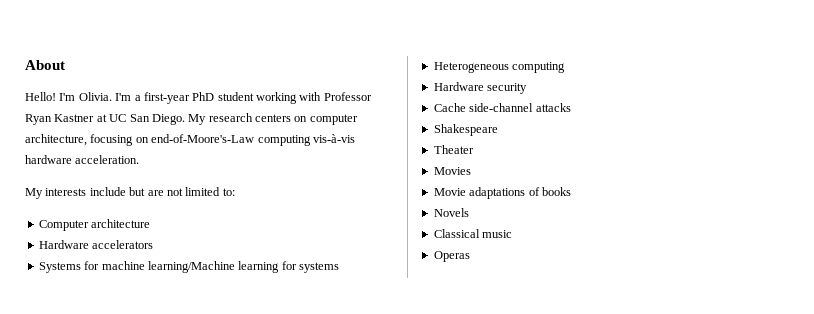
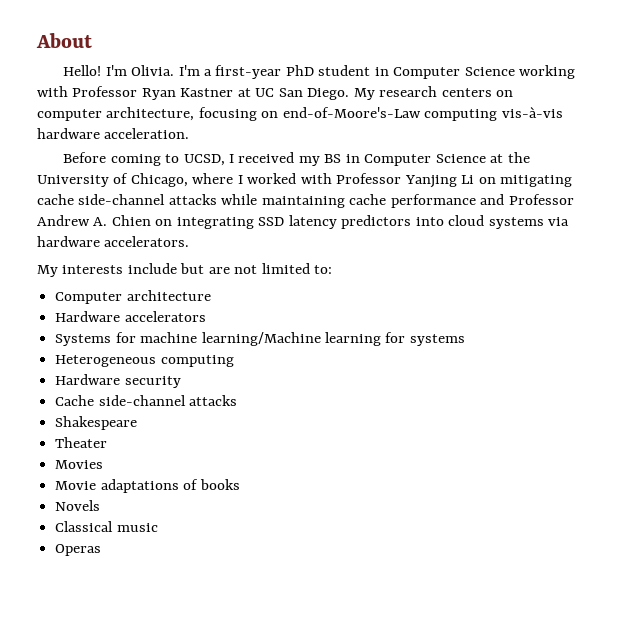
- I'm a first-year PhD student working with Professor Ryan Kastner at UC San Diego.
+ I'm a first-year PhD student in Computer Science working with Professor Ryan Kastner at UC San Diego.
+ Before coming to UCSD, I received my BS in Computer Science at the University of Chicago, where I worked with Professor Yanjing Li on mitigating cache side-channel attacks while maintaining cache performance and Professor Andrew A. Chien on integrating SSD latency predictors into cloud systems via hardware accelerators.

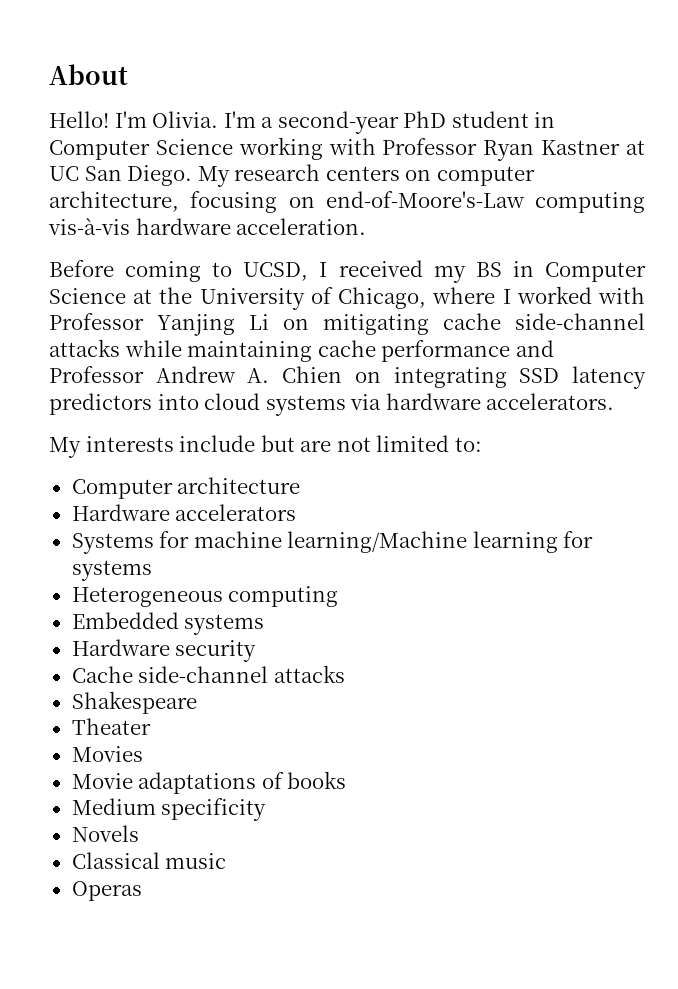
- I'm a first-year PhD student in Computer Science working with Professor Ryan Kastner at UC San Diego.
+ I'm a second-year PhD student in Computer Science working with Professor Ryan Kastner at UC San Diego.
+ Embedded systems
+ Medium specificity

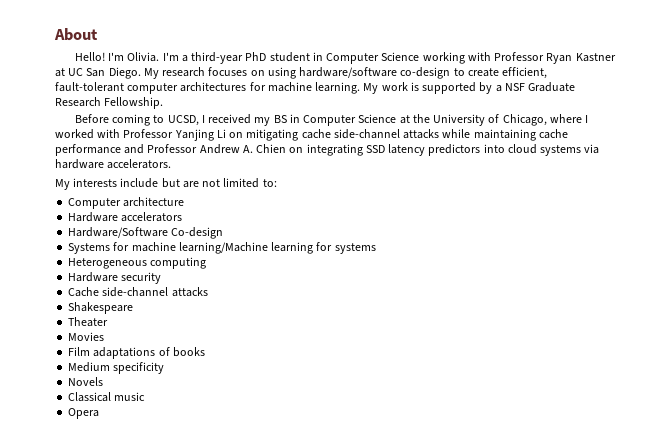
- I'm a second-year PhD student in Computer Science working with Professor Ryan Kastner at UC San Diego.
+ I'm a third-year PhD student in Computer Science working with Professor Ryan Kastner at UC San Diego.
- My research centers on computer architecture, focusing on end-of-Moore's-Law computing vis-à-vis hardware acceleration.
+ My research focuses on using hardware/software co-design to create efficient, fault-tolerant computer architectures for machine learning. My work is supported by a NSF Graduate Research Fellowship.
+ Hardware/Software Co-design
- Embedded systems
- Movie adaptations of books
+ Film adaptations of books
- Operas
+ Opera

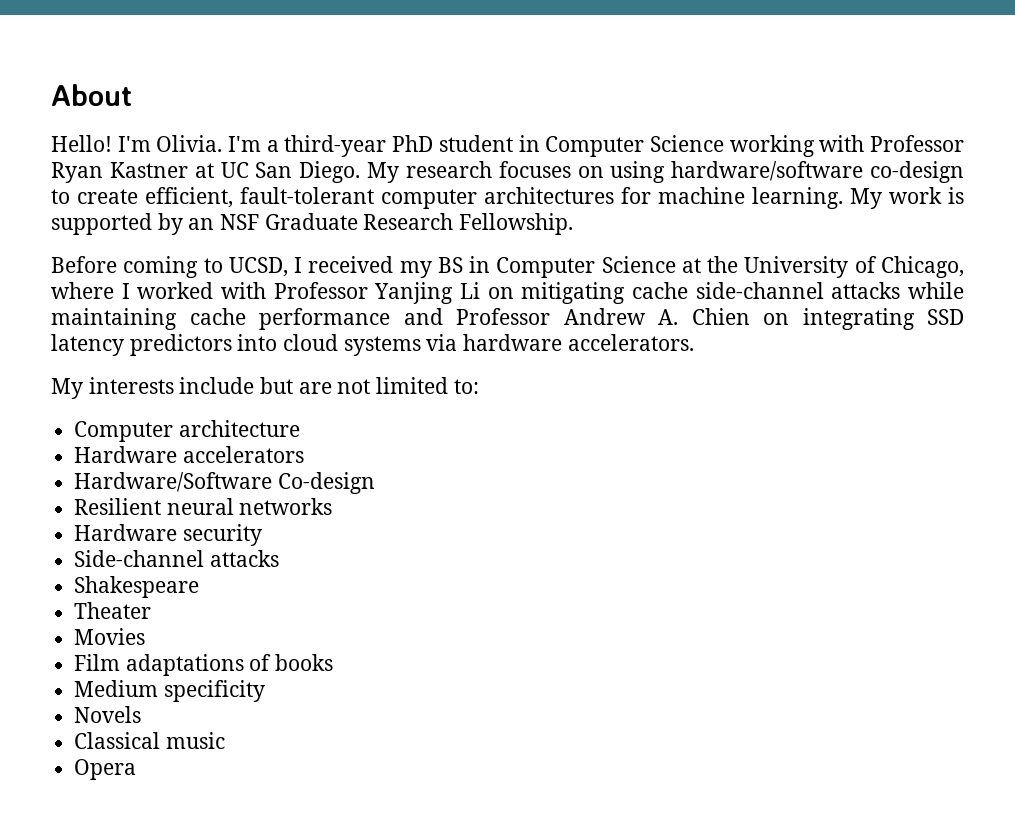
- My work is supported by a NSF Graduate Research Fellowship.
+ My work is supported by an NSF Graduate Research Fellowship.
- Systems for machine learning/Machine learning for systems
- Heterogeneous computing
+ Resilient neural networks
- Cache side-channel attacks
+ Side-channel attacks

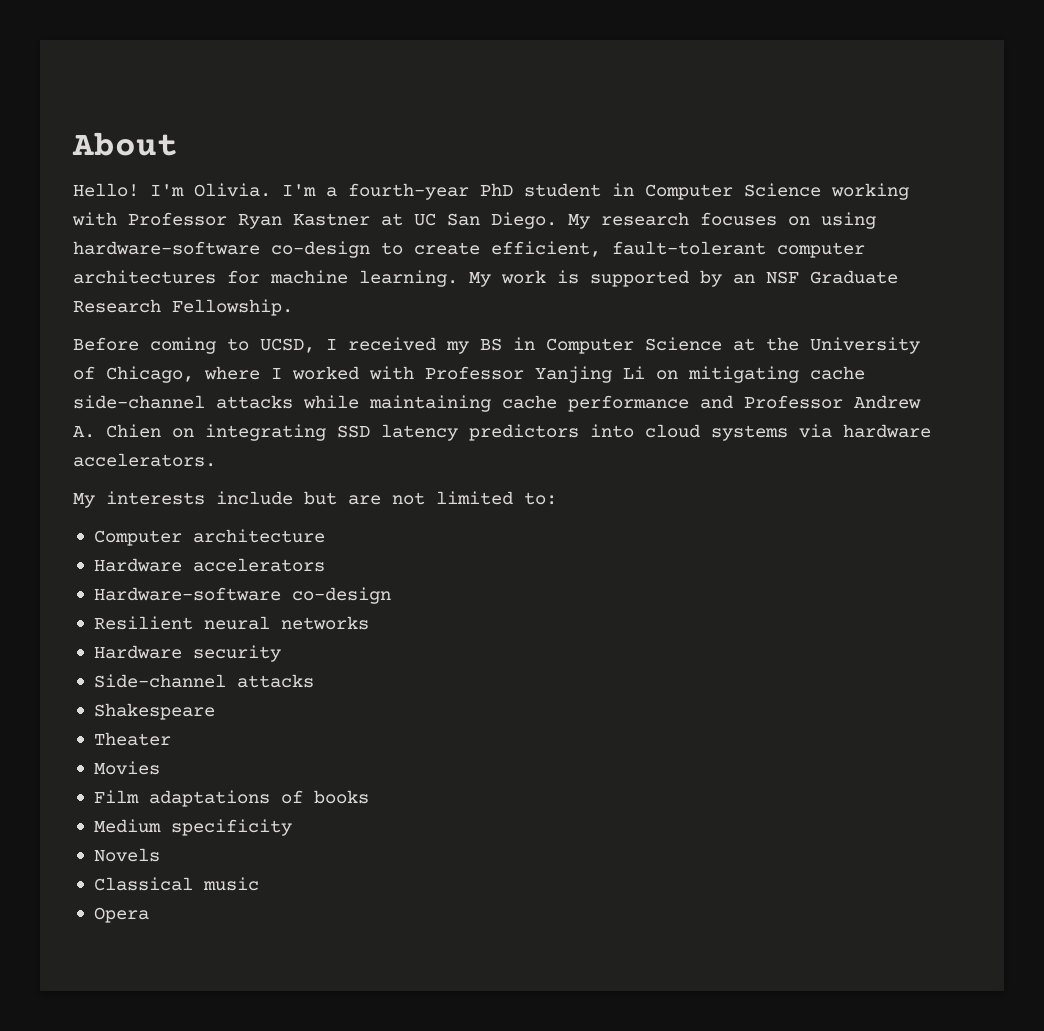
- I'm a third-year PhD student in Computer Science working with Professor Ryan Kastner at UC San Diego.
+ I'm a fourth-year PhD student in Computer Science working with Professor Ryan Kastner at UC San Diego.
- My research focuses on using hardware/software co-design to create efficient, fault-tolerant computer architectures for machine learning.
+ My research focuses on using hardware-software co-design to create efficient, fault-tolerant computer architectures for machine learning.
- Hardware/Software Co-design
+ Hardware-software co-design

